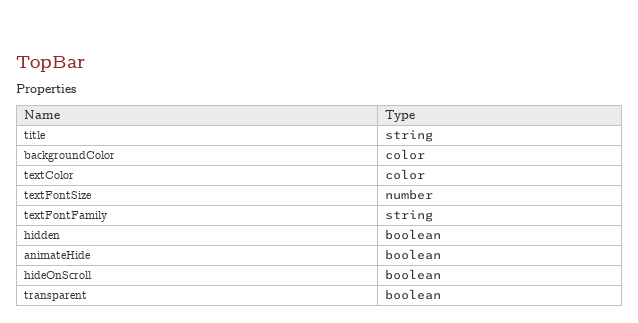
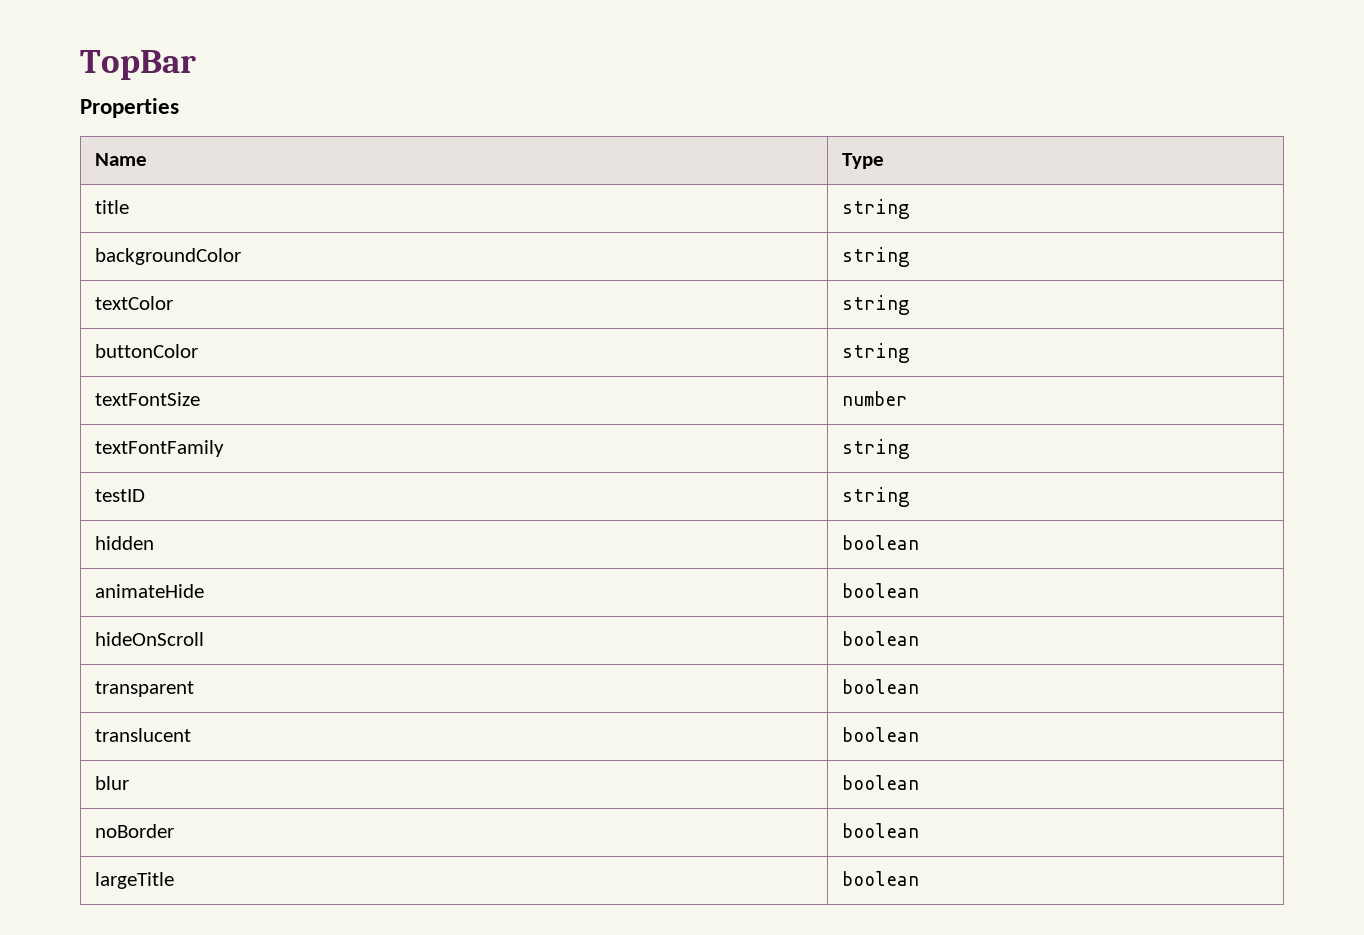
- backgroundColor | color
+ backgroundColor | string
- textColor | color
+ textColor | string
+ buttonColor | string
+ testID | string
+ translucent | boolean
+ blur | boolean
+ noBorder | boolean
+ largeTitle | boolean

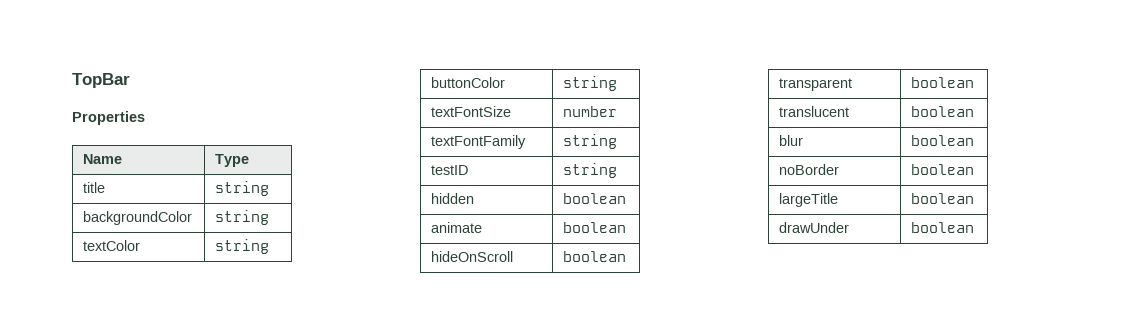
- animateHide | boolean
+ animate | boolean
+ drawUnder | boolean

